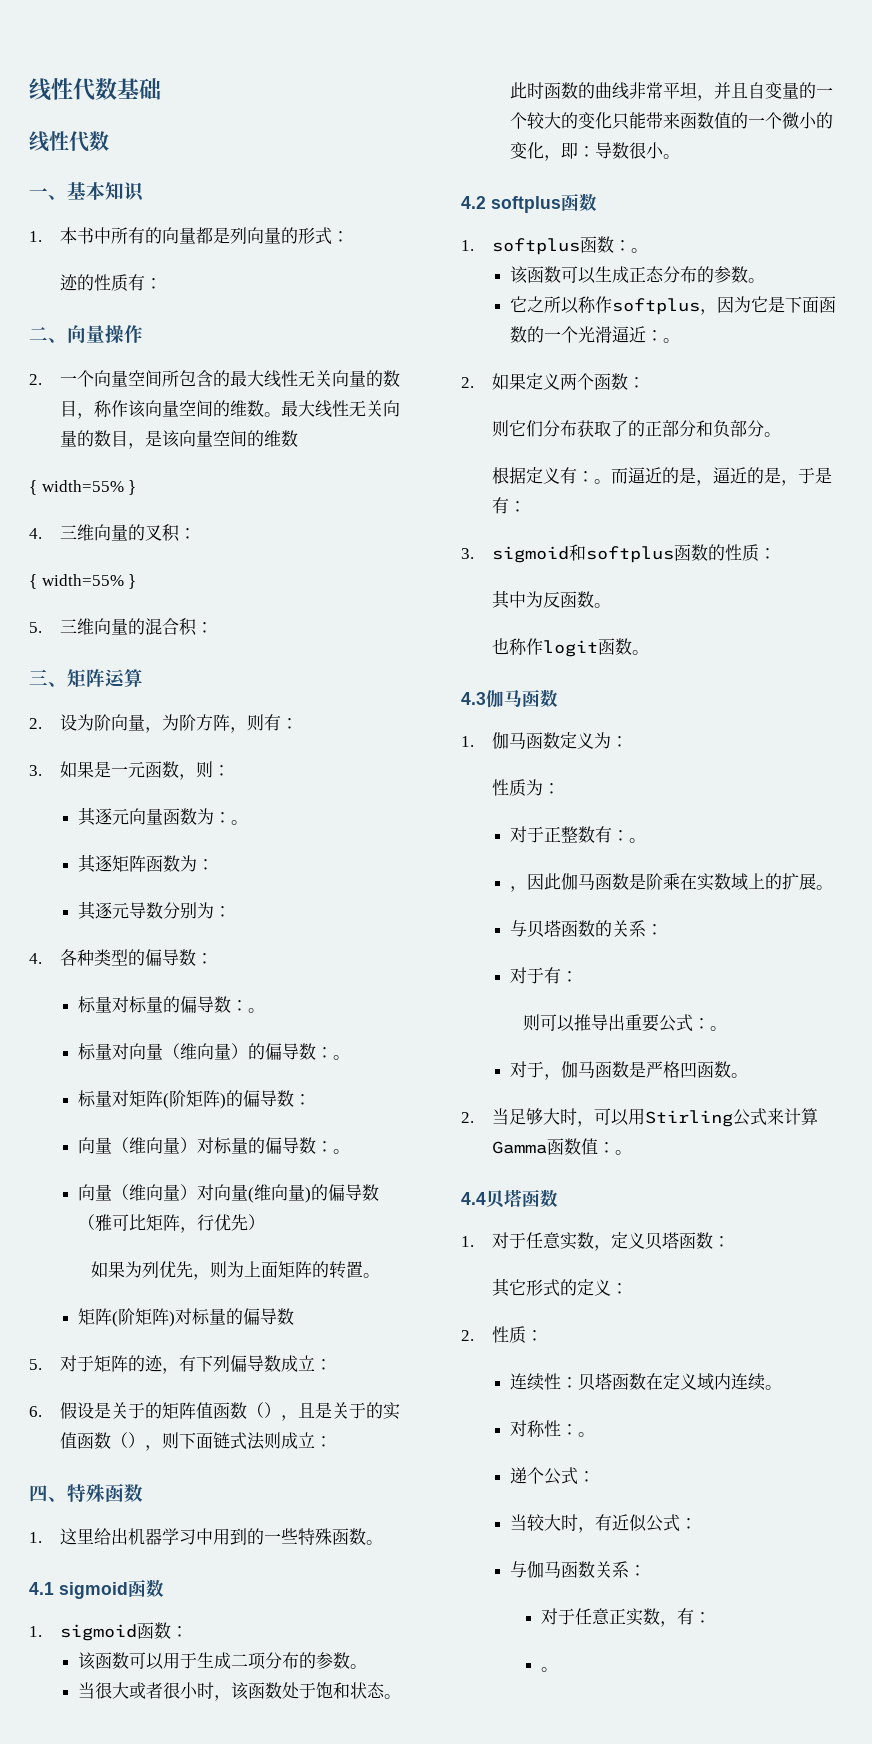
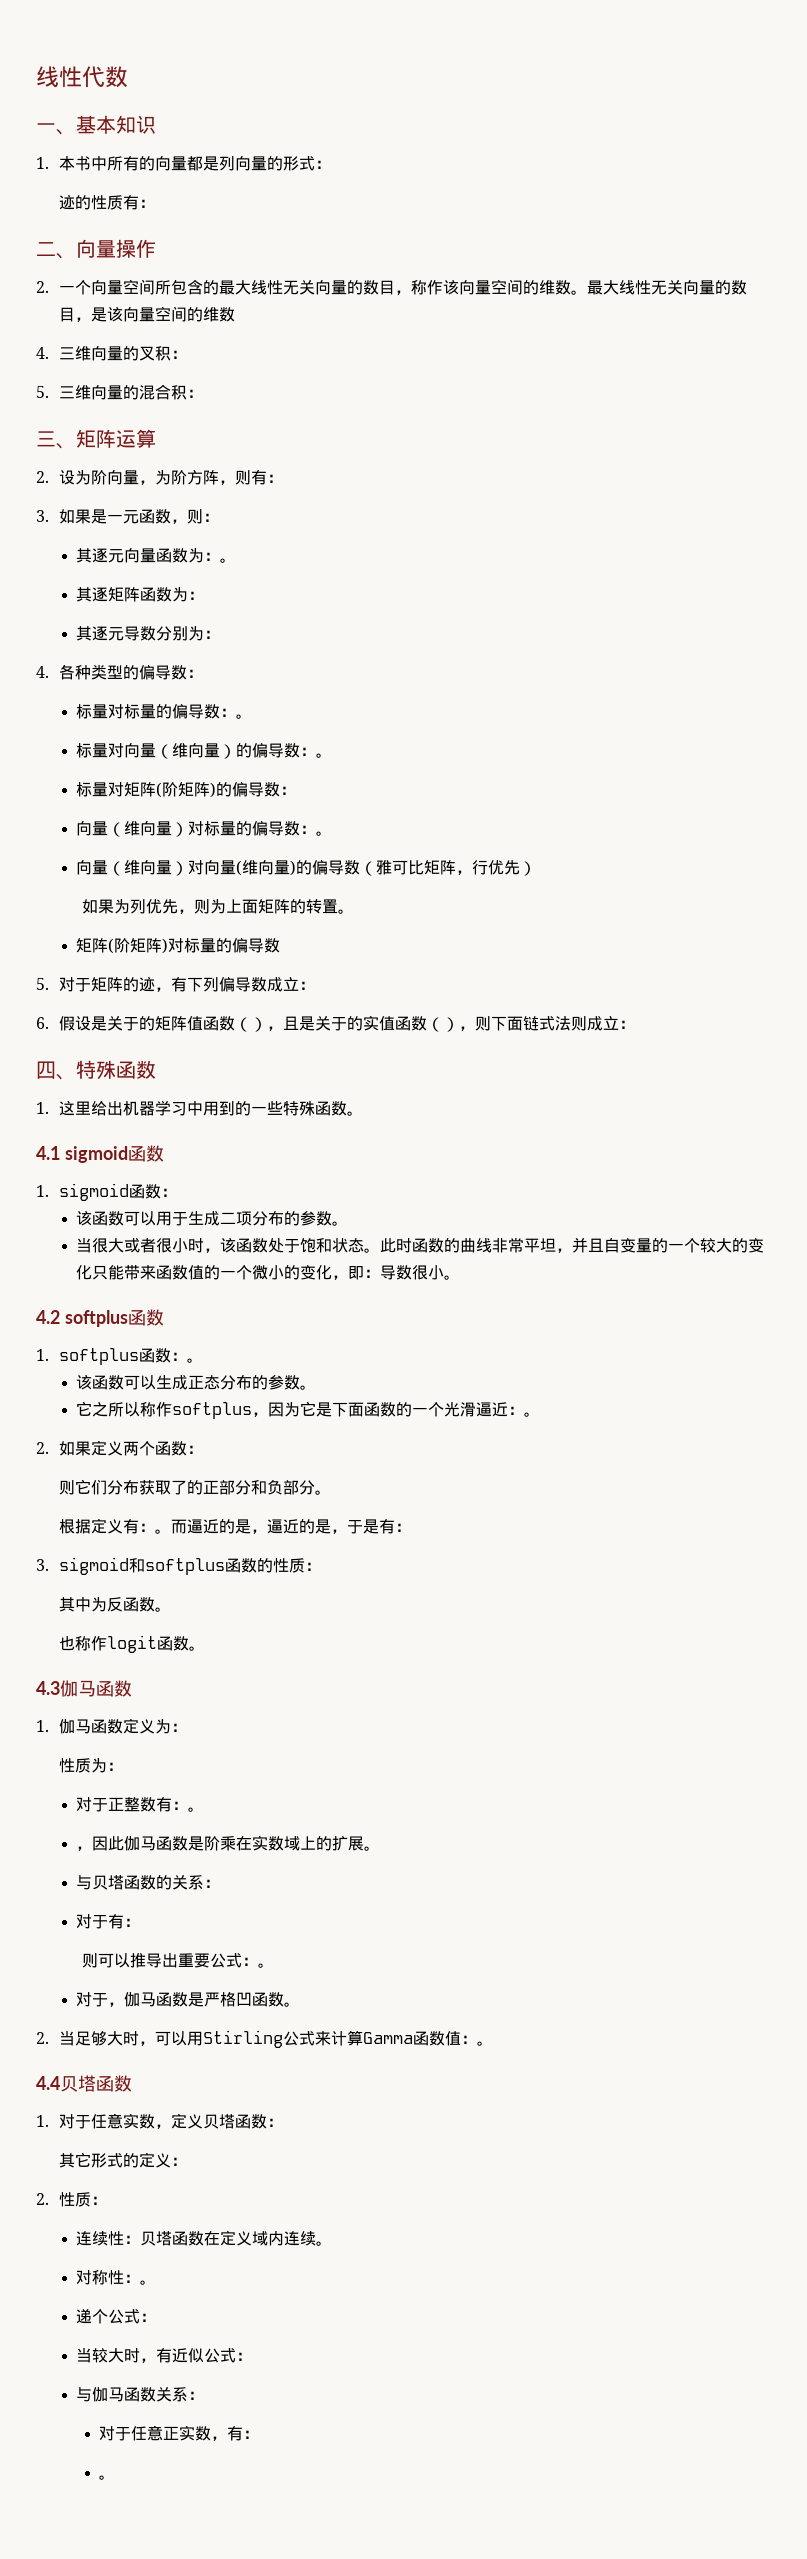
- 线性代数基础
  最大线性无关向量的数目，是该向量空间的维数
- { width=55% }
  4.三维向量的叉积：
- { width=55% }

